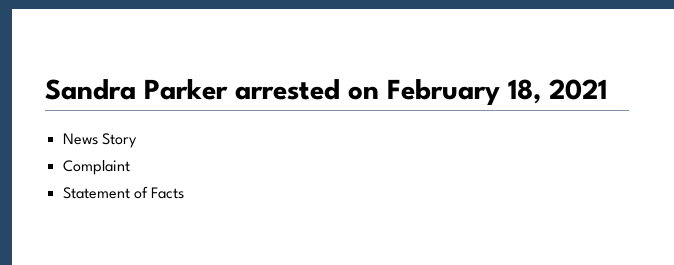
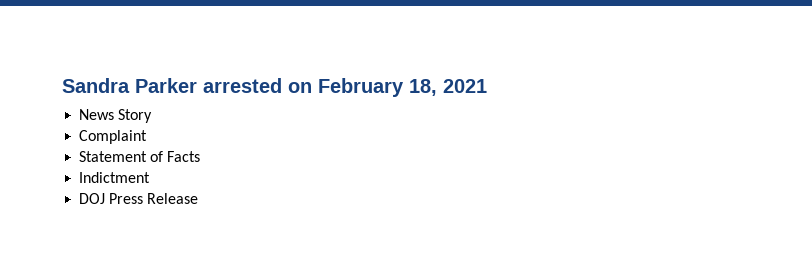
+ Indictment
+ DOJ Press Release

